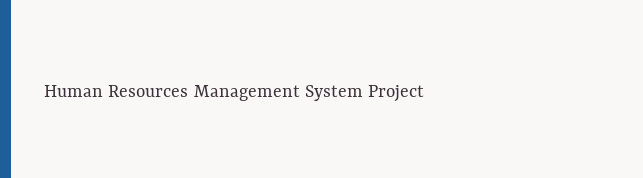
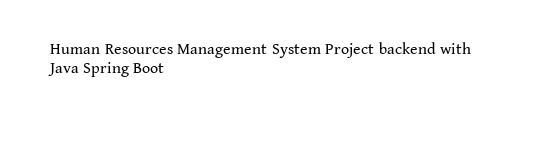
- Human Resources Management System Project
+ Human Resources Management System Project backend with Java Spring Boot

